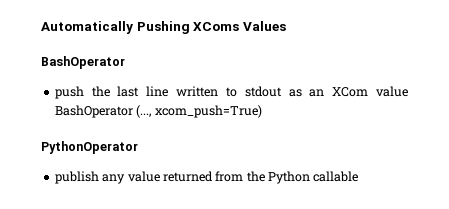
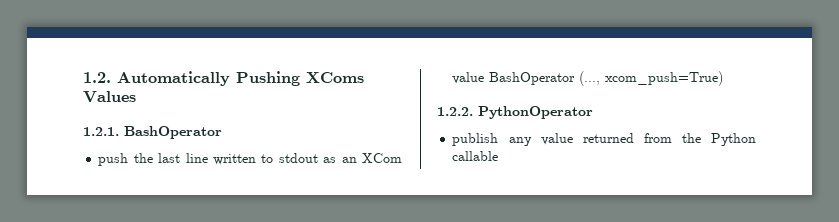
- Automatically Pushing XComs Values
- BashOperator
+ 1.2. Automatically Pushing XComs Values
+ 1.2.1. BashOperator
- PythonOperator
+ 1.2.2. PythonOperator

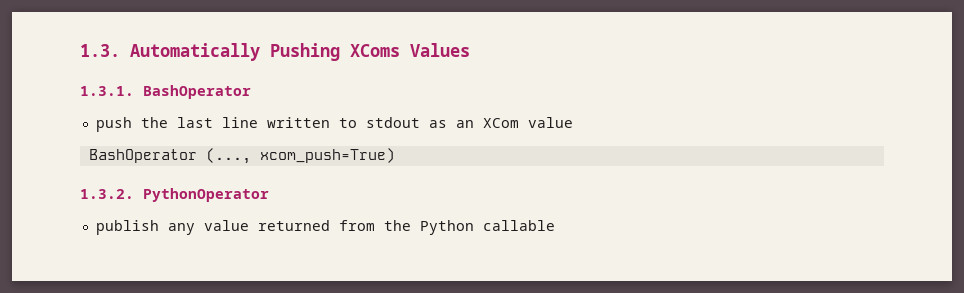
- 1.2. Automatically Pushing XComs Values
+ 1.3. Automatically Pushing XComs Values
- 1.2.1. BashOperator
+ 1.3.1. BashOperator
- push the last line written to stdout as an XCom value BashOperator (..., xcom_push=True)
+ push the last line written to stdout as an XCom value
+ BashOperator (..., xcom_push=True)
- 1.2.2. PythonOperator
+ 1.3.2. PythonOperator

